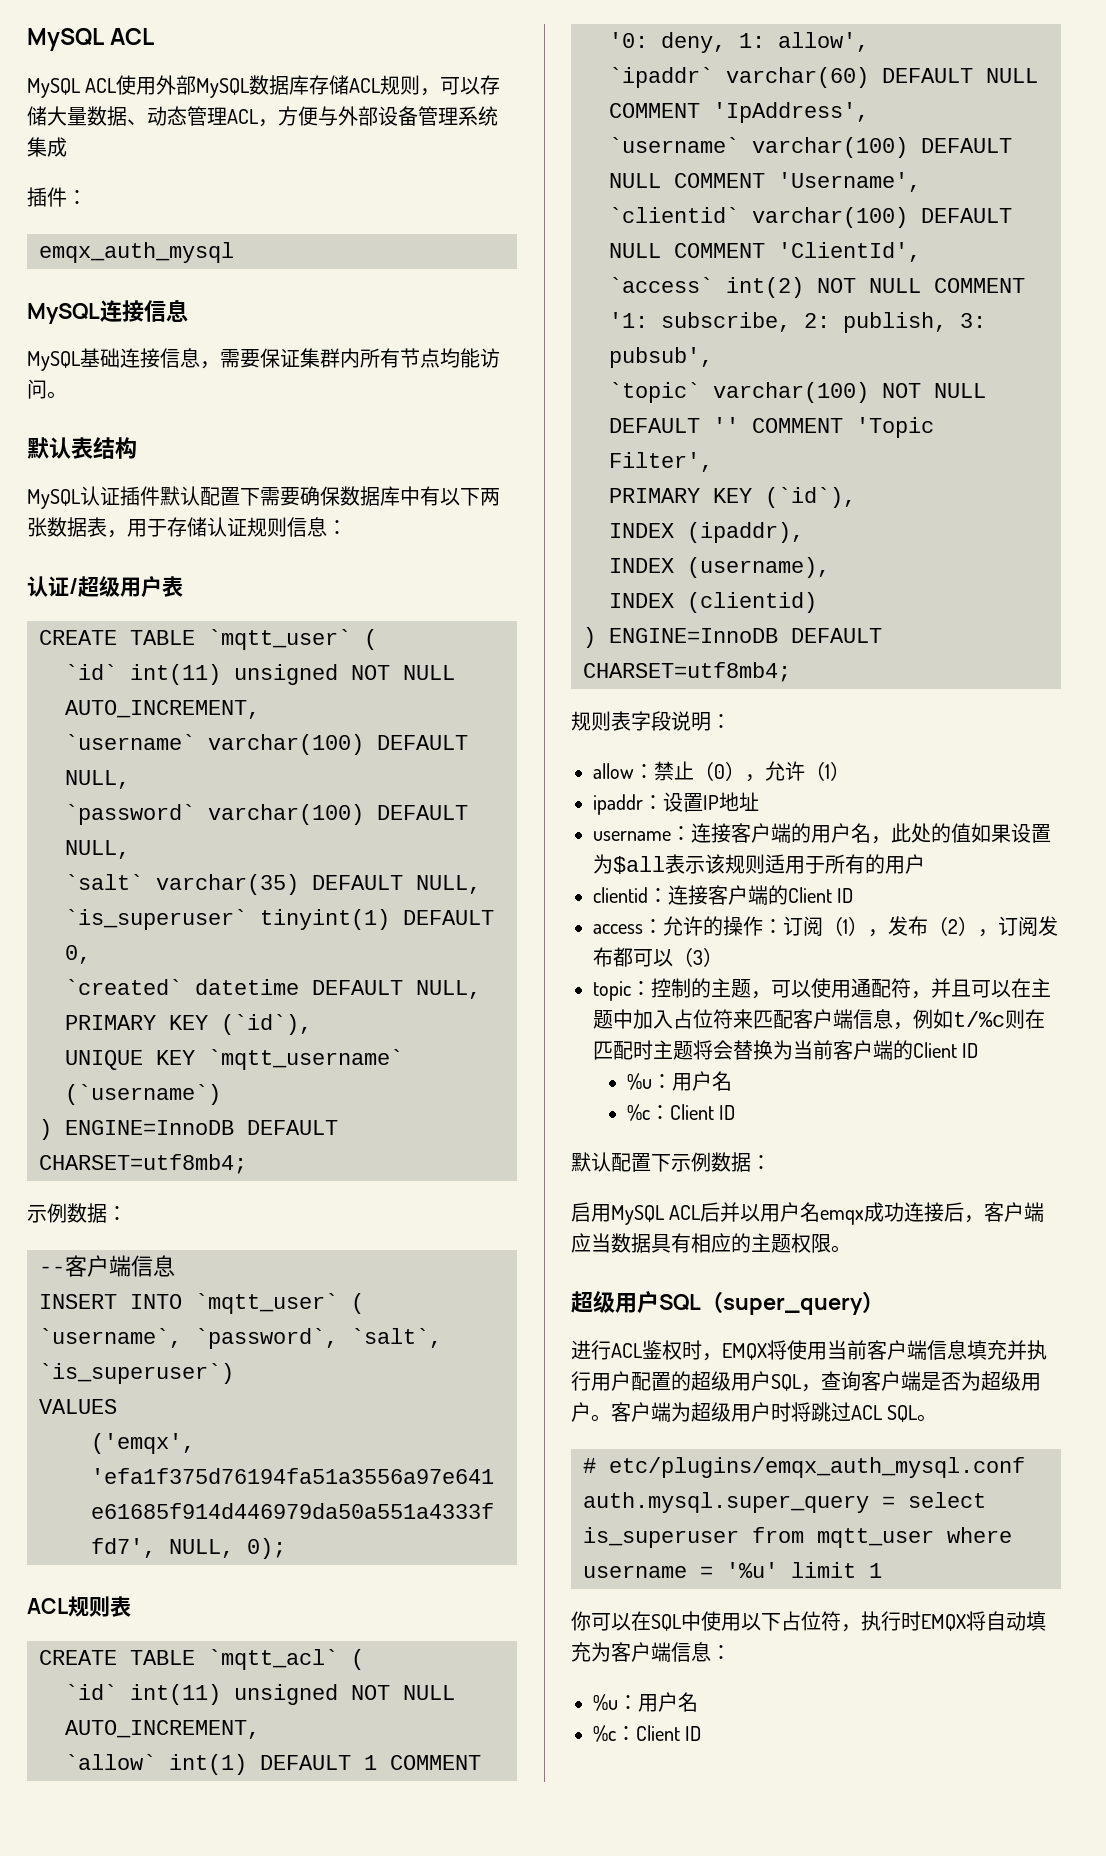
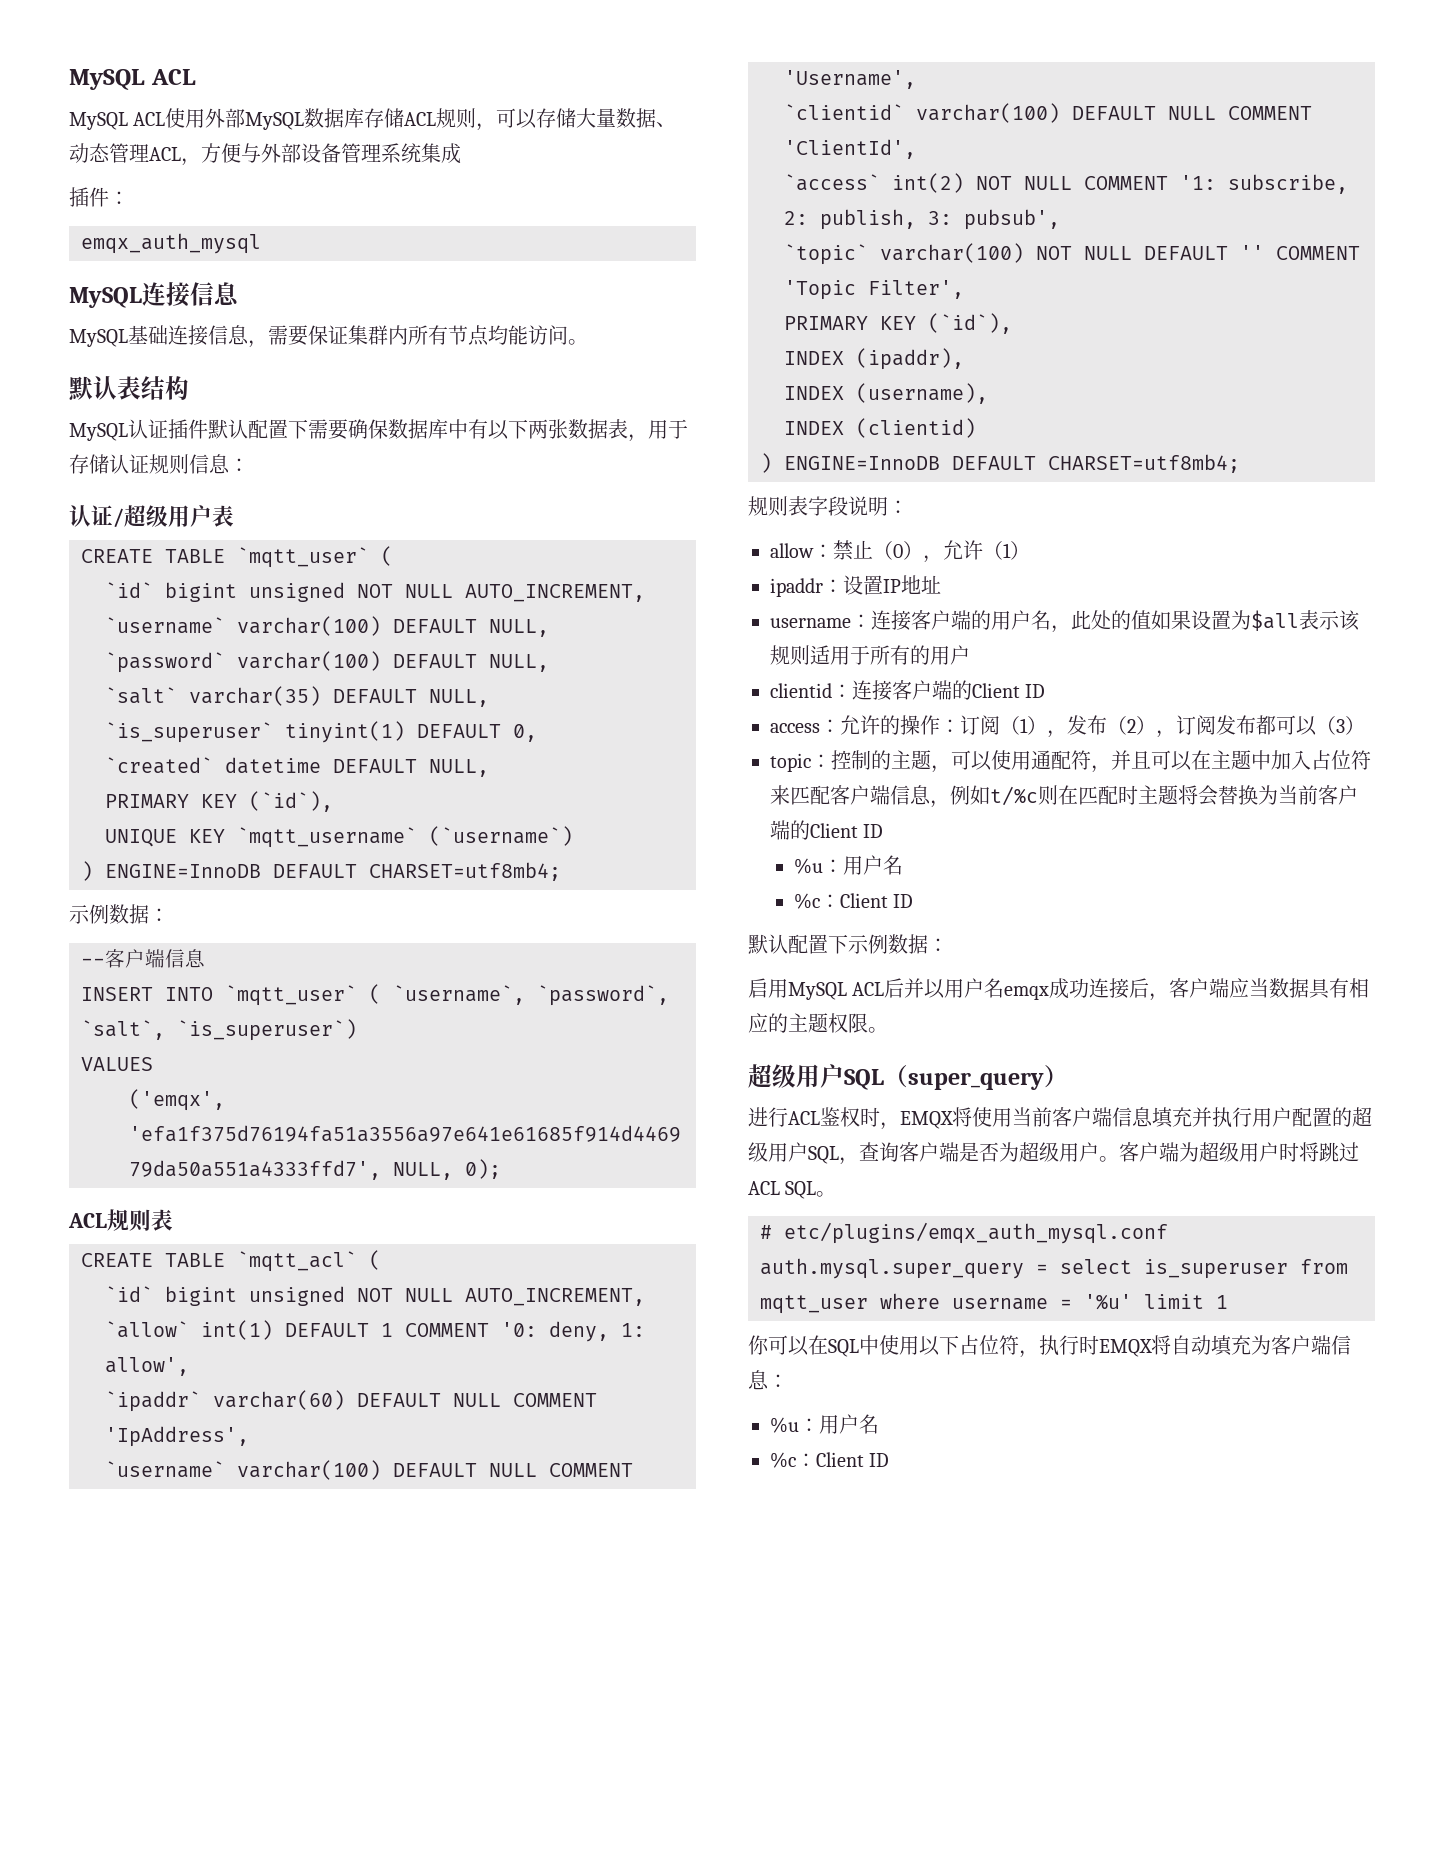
  CREATE TABLE `mqtt_user` (
- `id` int(11) unsigned NOT NULL AUTO_INCREMENT,
+ `id` bigint unsigned NOT NULL AUTO_INCREMENT,
  CREATE TABLE `mqtt_acl` (
- `id` int(11) unsigned NOT NULL AUTO_INCREMENT,
+ `id` bigint unsigned NOT NULL AUTO_INCREMENT,

